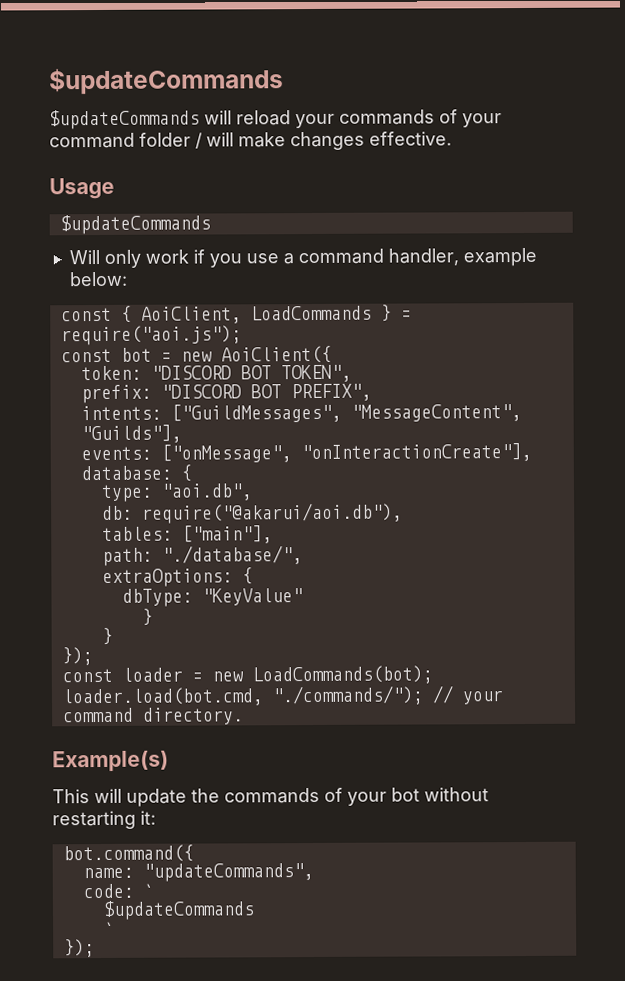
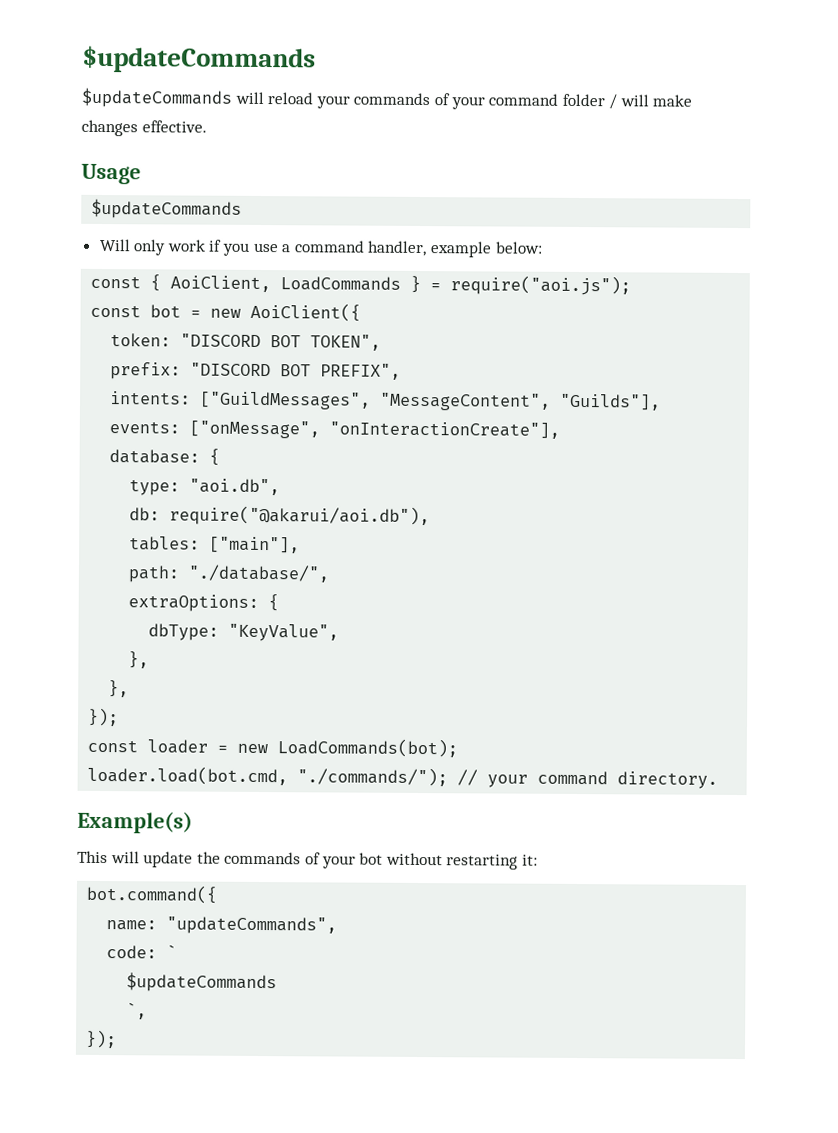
- dbType: "KeyValue"
- }
- }
+ dbType: "KeyValue",
+ },
+ },
  code: `
  $updateCommands
- `
+ `,

